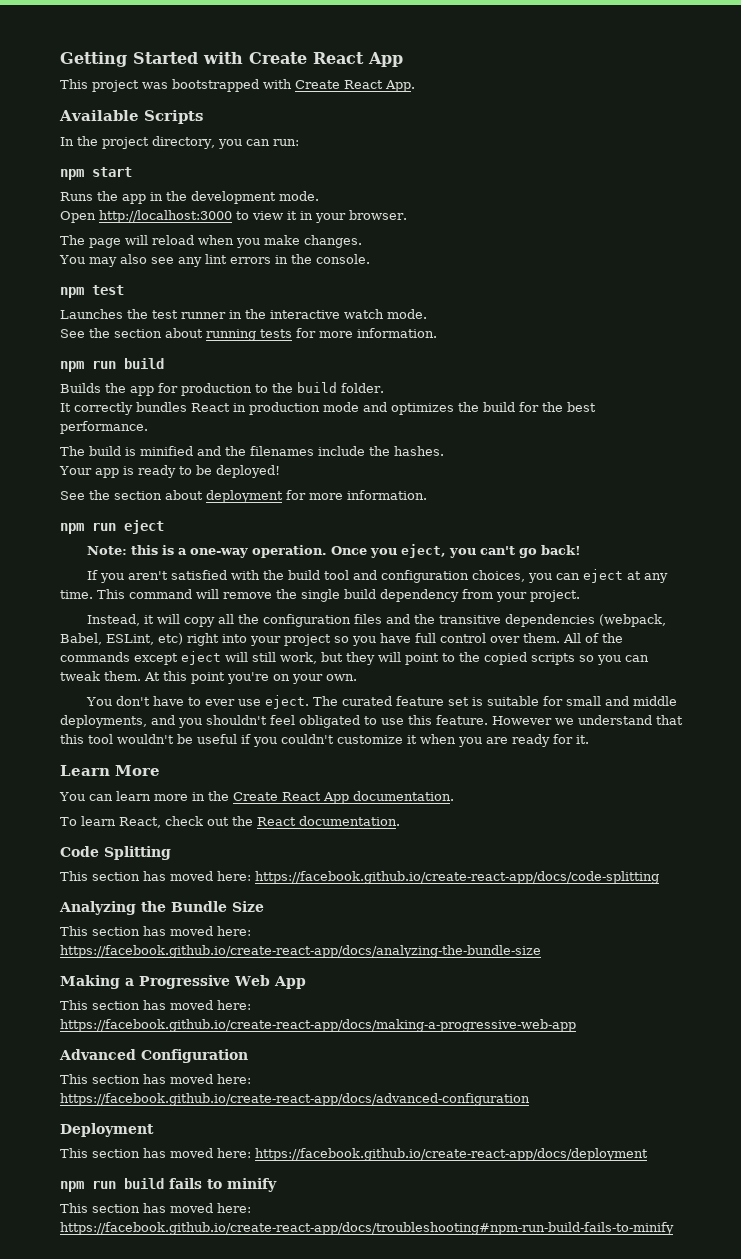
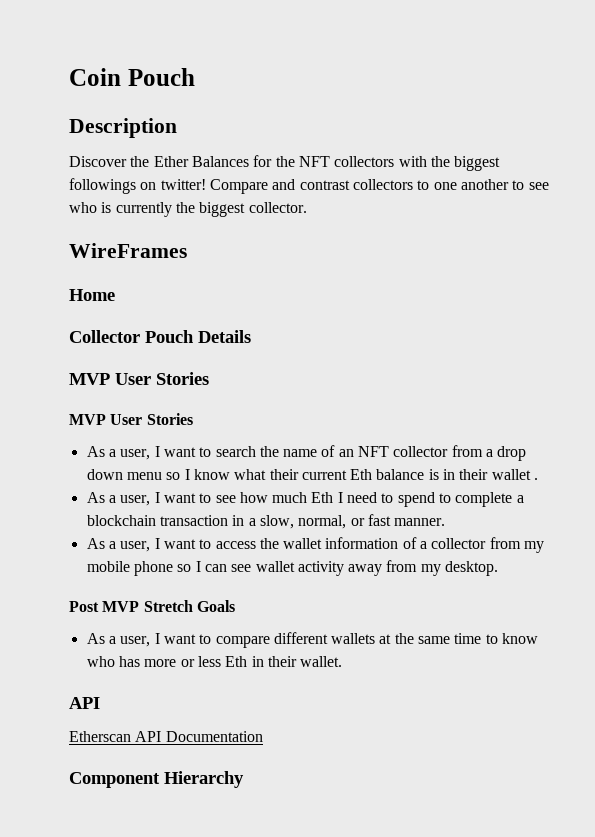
- Getting Started with Create React App
- This project was bootstrapped with Create React App.
- Available Scripts
- In the project directory, you can run:
- npm start
- Runs the app in the development mode.
- Open http://localhost:3000 to view it in your browser.
- The page will reload when you make changes.
- You may also see any lint errors in the console.
- npm test
- Launches the test runner in the interactive watch mode.
- See the section about running tests for more information.
- npm run build
- Builds the app for production to the build folder.
- It correctly bundles React in production mode and optimizes the build for the best performance.
- The build is minified and the filenames include the hashes.
- Your app is ready to be deployed!
- See the section about deployment for more information.
- npm run eject
- Note: this is a one-way operation. Once you eject, you can't go back!
- If you aren't satisfied with the build tool and configuration choices, you can eject at any time. This command will remove the single build dependency from your project.
- Instead, it will copy all the configuration files and the transitive dependencies (webpack, Babel, ESLint, etc) right into your project so you have full control over them. All of the commands except eject will still work, but they will point to the copied scripts so you can tweak them. At this point you're on your own.
- You don't have to ever use eject. The curated feature set is suitable for small and middle deployments, and you shouldn't feel obligated to use this feature. However we understand that this tool wouldn't be useful if you couldn't customize it when you are ready for it.
- Learn More
- You can learn more in the Create React App documentation.
- To learn React, check out the React documentation.
- Code Splitting
- This section has moved here: https://facebook.github.io/create-react-app/docs/code-splitting
- Analyzing the Bundle Size
- This section has moved here: https://facebook.github.io/create-react-app/docs/analyzing-the-bundle-size
- Making a Progressive Web App
- This section has moved here: https://facebook.github.io/create-react-app/docs/making-a-progressive-web-app
- Advanced Configuration
- This section has moved here: https://facebook.github.io/create-react-app/docs/advanced-configuration
- Deployment
- This section has moved here: https://facebook.github.io/create-react-app/docs/deployment
- npm run build fails to minify
- This section has moved here: https://facebook.github.io/create-react-app/docs/troubleshooting#npm-run-build-fails-to-minify
+ Coin Pouch
+ Description
+ Discover the Ether Balances for the NFT collectors with the biggest followings on twitter! Compare and contrast collectors to one another to see who is currently the biggest collector.
+ WireFrames
+ Home
+ Collector Pouch Details
+ MVP User Stories
+ MVP User Stories
+ As a user, I want to search the name of an NFT collector from a drop down menu so I know what their current Eth balance is in their wallet .
+ As a user, I want to see how much Eth I need to spend to complete a blockchain transaction in a slow, normal, or fast manner.
+ As a user, I want to access the wallet information of a collector from my mobile phone so I can see wallet activity away from my desktop.
+ Post MVP Stretch Goals
+ As a user, I want to compare different wallets at the same time to know who has more or less Eth in their wallet.
+ API
+ Etherscan API Documentation
+ Component Hierarchy

